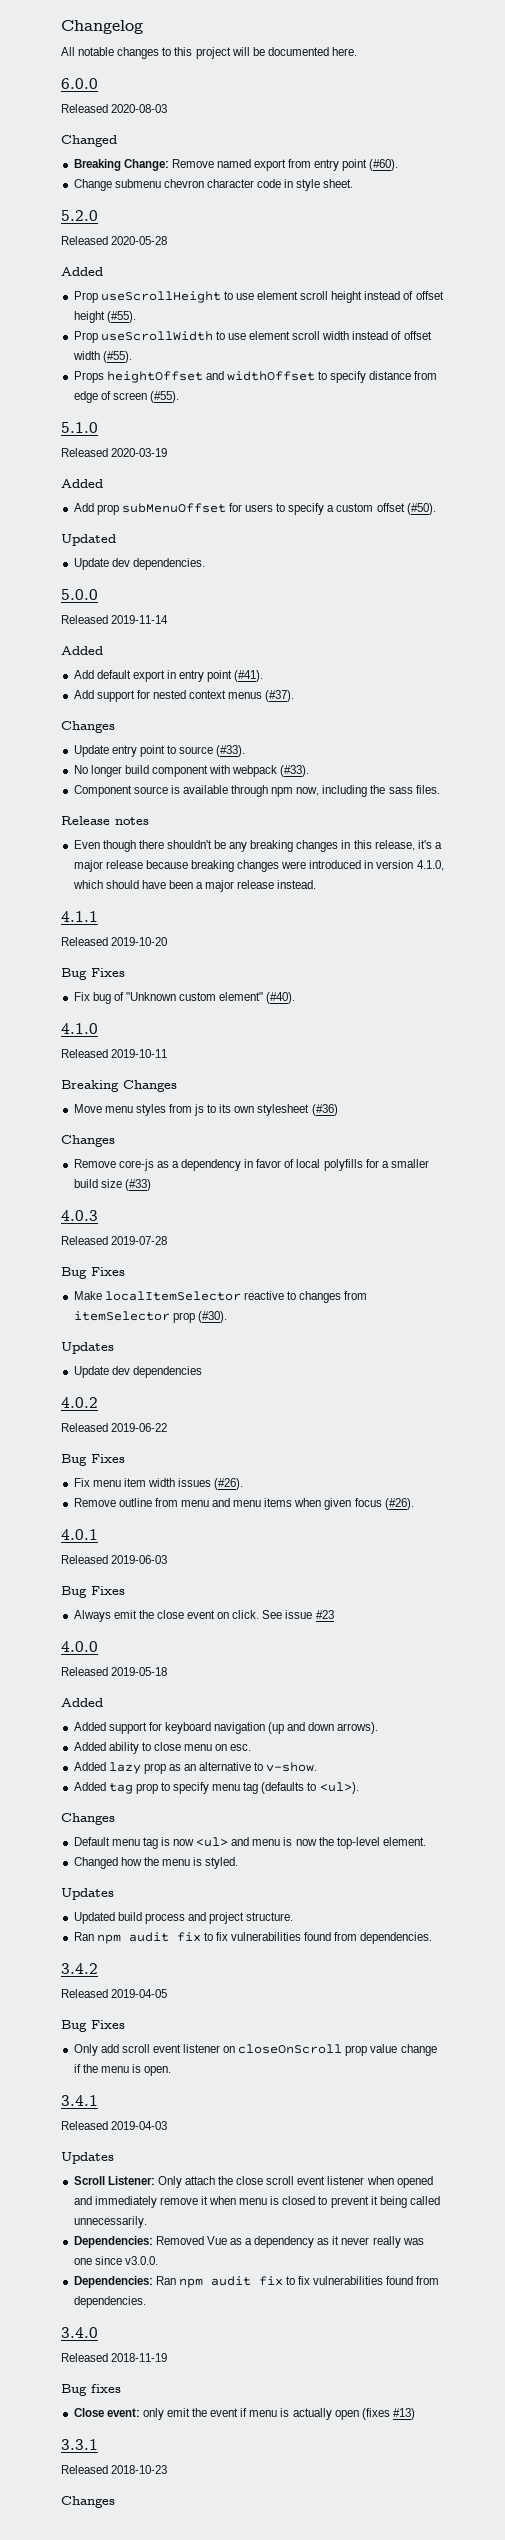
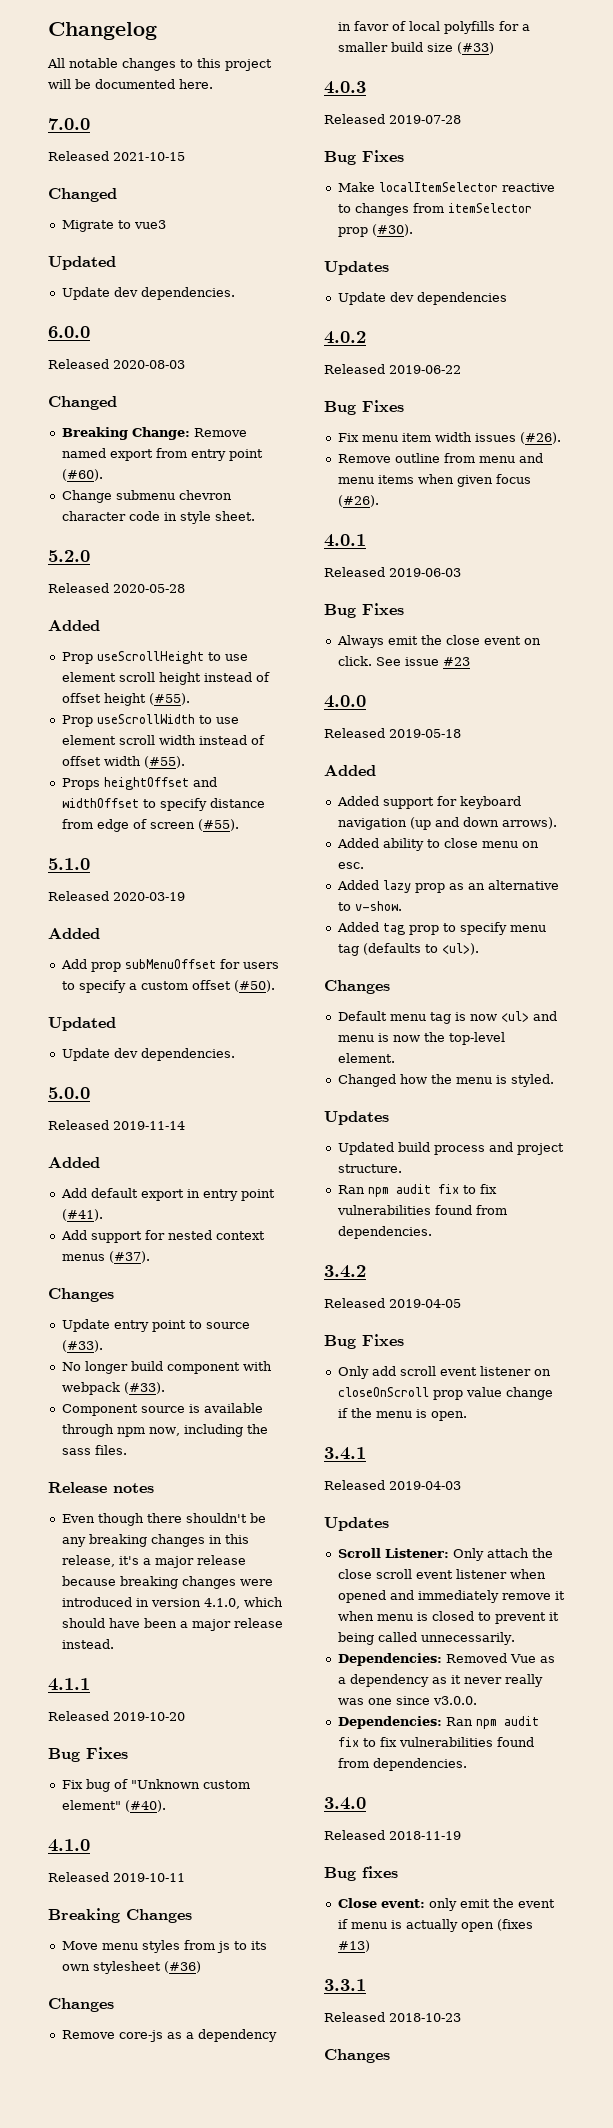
+ 7.0.0
+ Released 2021-10-15
+ Changed
+ Migrate to vue3
+ Updated
+ Update dev dependencies.

